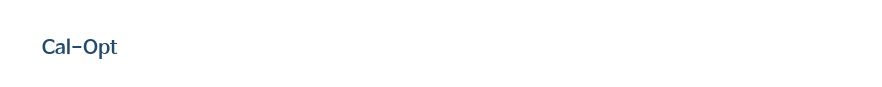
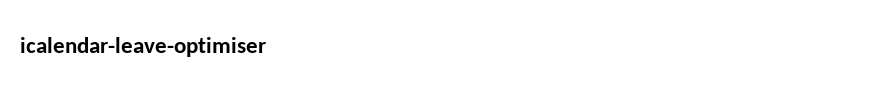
- Cal-Opt
+ icalendar-leave-optimiser

